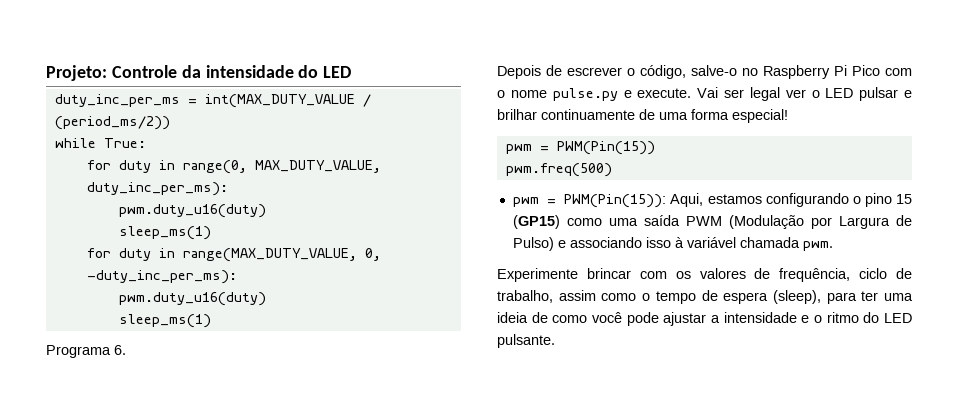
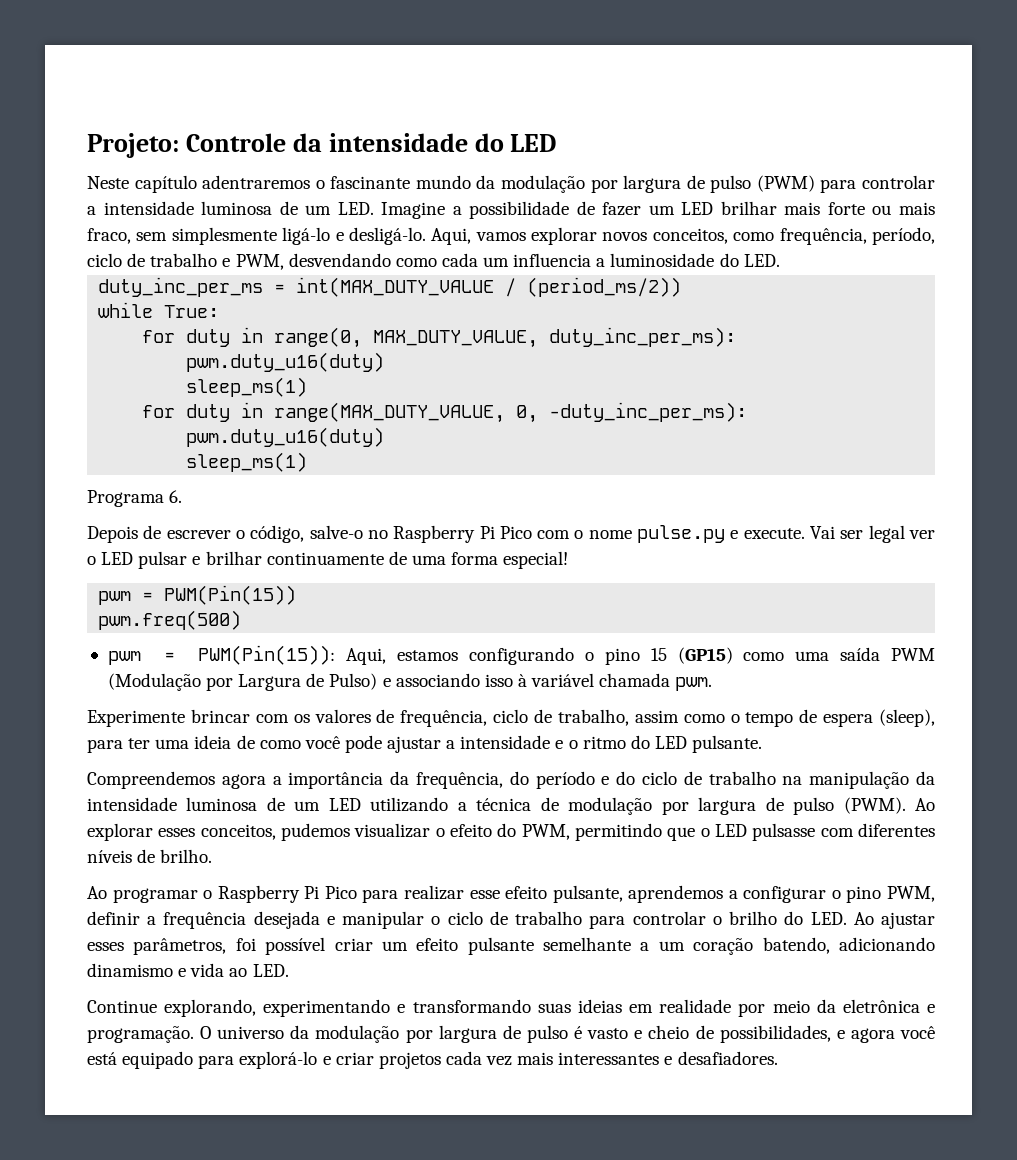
+ Neste capítulo adentraremos o fascinante mundo da modulação por largura de pulso (PWM) para controlar a intensidade luminosa de um LED. Imagine a possibilidade de fazer um LED brilhar mais forte ou mais fraco, sem simplesmente ligá-lo e desligá-lo. Aqui, vamos explorar novos conceitos, como frequência, período, ciclo de trabalho e PWM, desvendando como cada um influencia a luminosidade do LED.
+ Compreendemos agora a importância da frequência, do período e do ciclo de trabalho na manipulação da intensidade luminosa de um LED utilizando a técnica de modulação por largura de pulso (PWM). Ao explorar esses conceitos, pudemos visualizar o efeito do PWM, permitindo que o LED pulsasse com diferentes níveis de brilho.
+ Ao programar o Raspberry Pi Pico para realizar esse efeito pulsante, aprendemos a configurar o pino PWM, definir a frequência desejada e manipular o ciclo de trabalho para controlar o brilho do LED. Ao ajustar esses parâmetros, foi possível criar um efeito pulsante semelhante a um coração batendo, adicionando dinamismo e vida ao LED.
+ Continue explorando, experimentando e transformando suas ideias em realidade por meio da eletrônica e programação. O universo da modulação por largura de pulso é vasto e cheio de possibilidades, e agora você está equipado para explorá-lo e criar projetos cada vez mais interessantes e desafiadores.

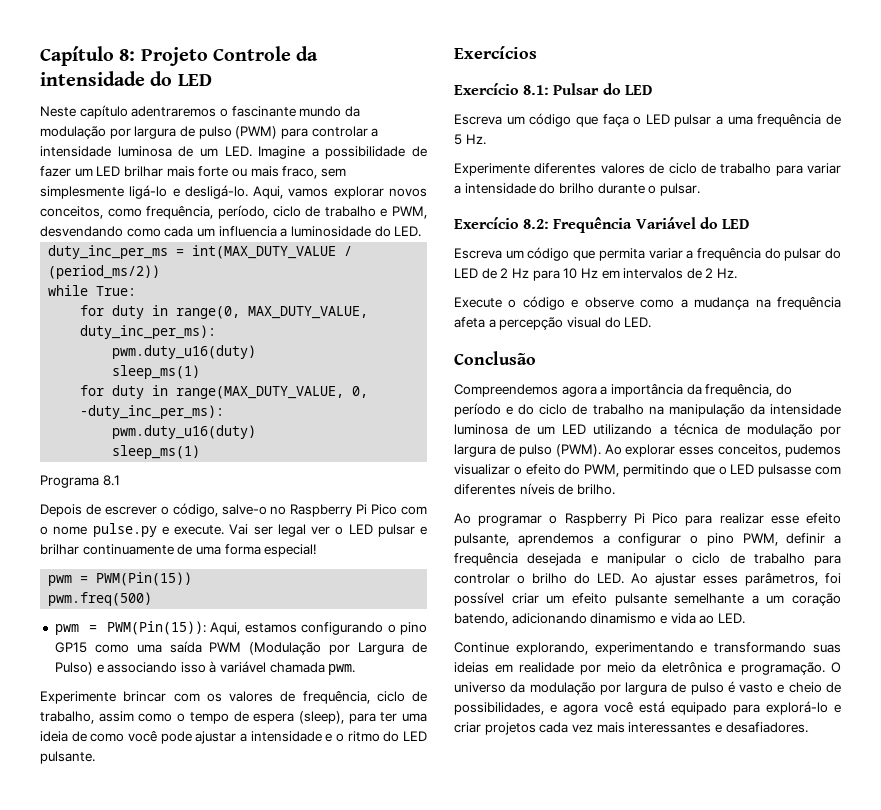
- Projeto: Controle da intensidade do LED
+ Capítulo 8: Projeto Controle da intensidade do LED
- Programa 6.
+ Programa 8.1
- pwm = PWM(Pin(15)): Aqui, estamos configurando o pino 15 (GP15) como uma saída PWM (Modulação por Largura de Pulso) e associando isso à variável chamada pwm.
+ pwm = PWM(Pin(15)): Aqui, estamos configurando o pino GP15 como uma saída PWM (Modulação por Largura de Pulso) e associando isso à variável chamada pwm.
+ Exercícios
+ Exercício 8.1: Pulsar do LED
+ Escreva um código que faça o LED pulsar a uma frequência de 5 Hz.
+ Experimente diferentes valores de ciclo de trabalho para variar a intensidade do brilho durante o pulsar.
+ Exercício 8.2: Frequência Variável do LED
+ Escreva um código que permita variar a frequência do pulsar do LED de 2 Hz para 10 Hz em intervalos de 2 Hz.
+ Execute o código e observe como a mudança na frequência afeta a percepção visual do LED.
+ Conclusão

